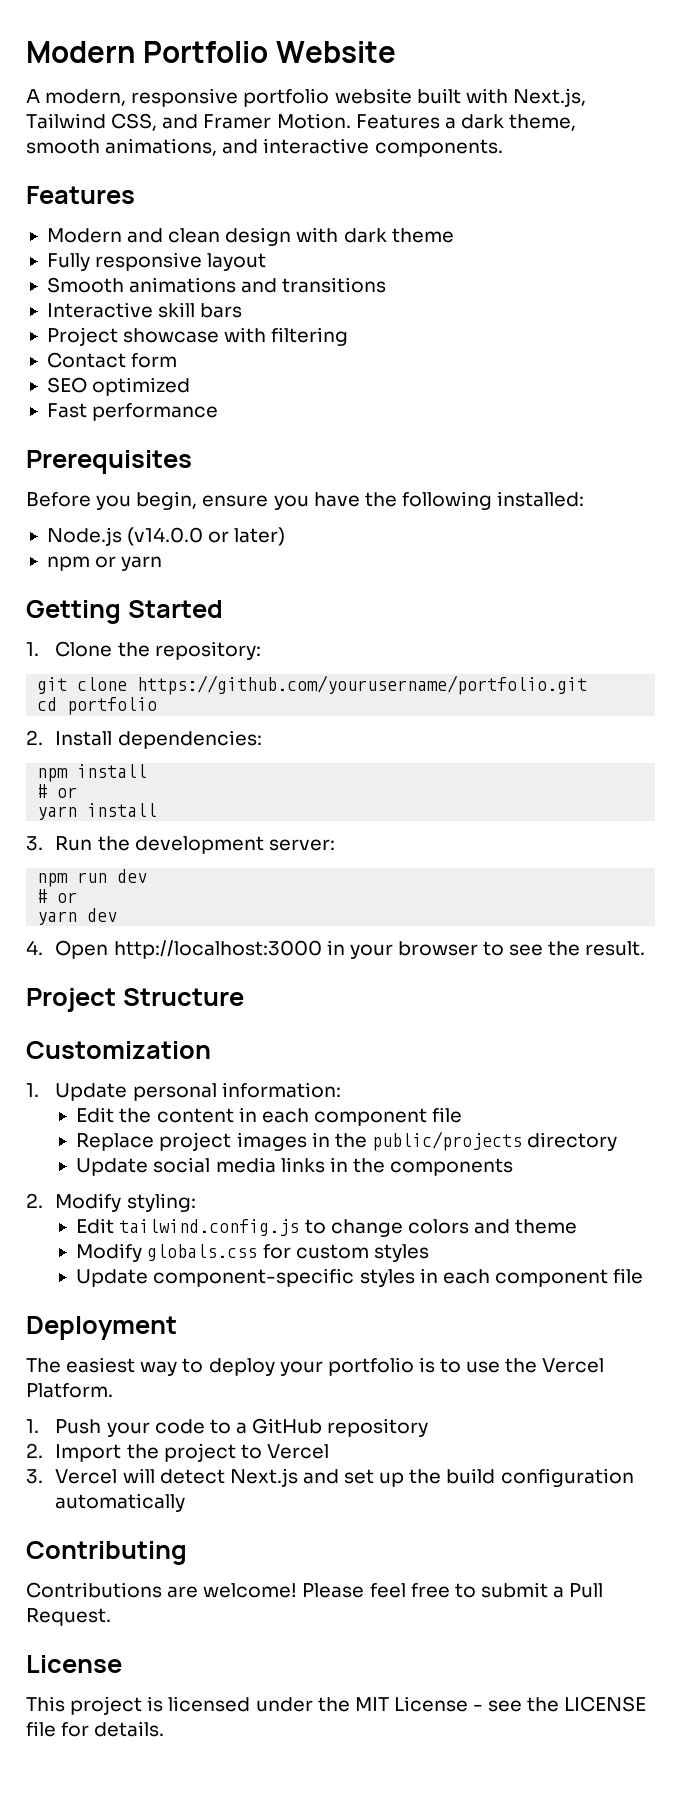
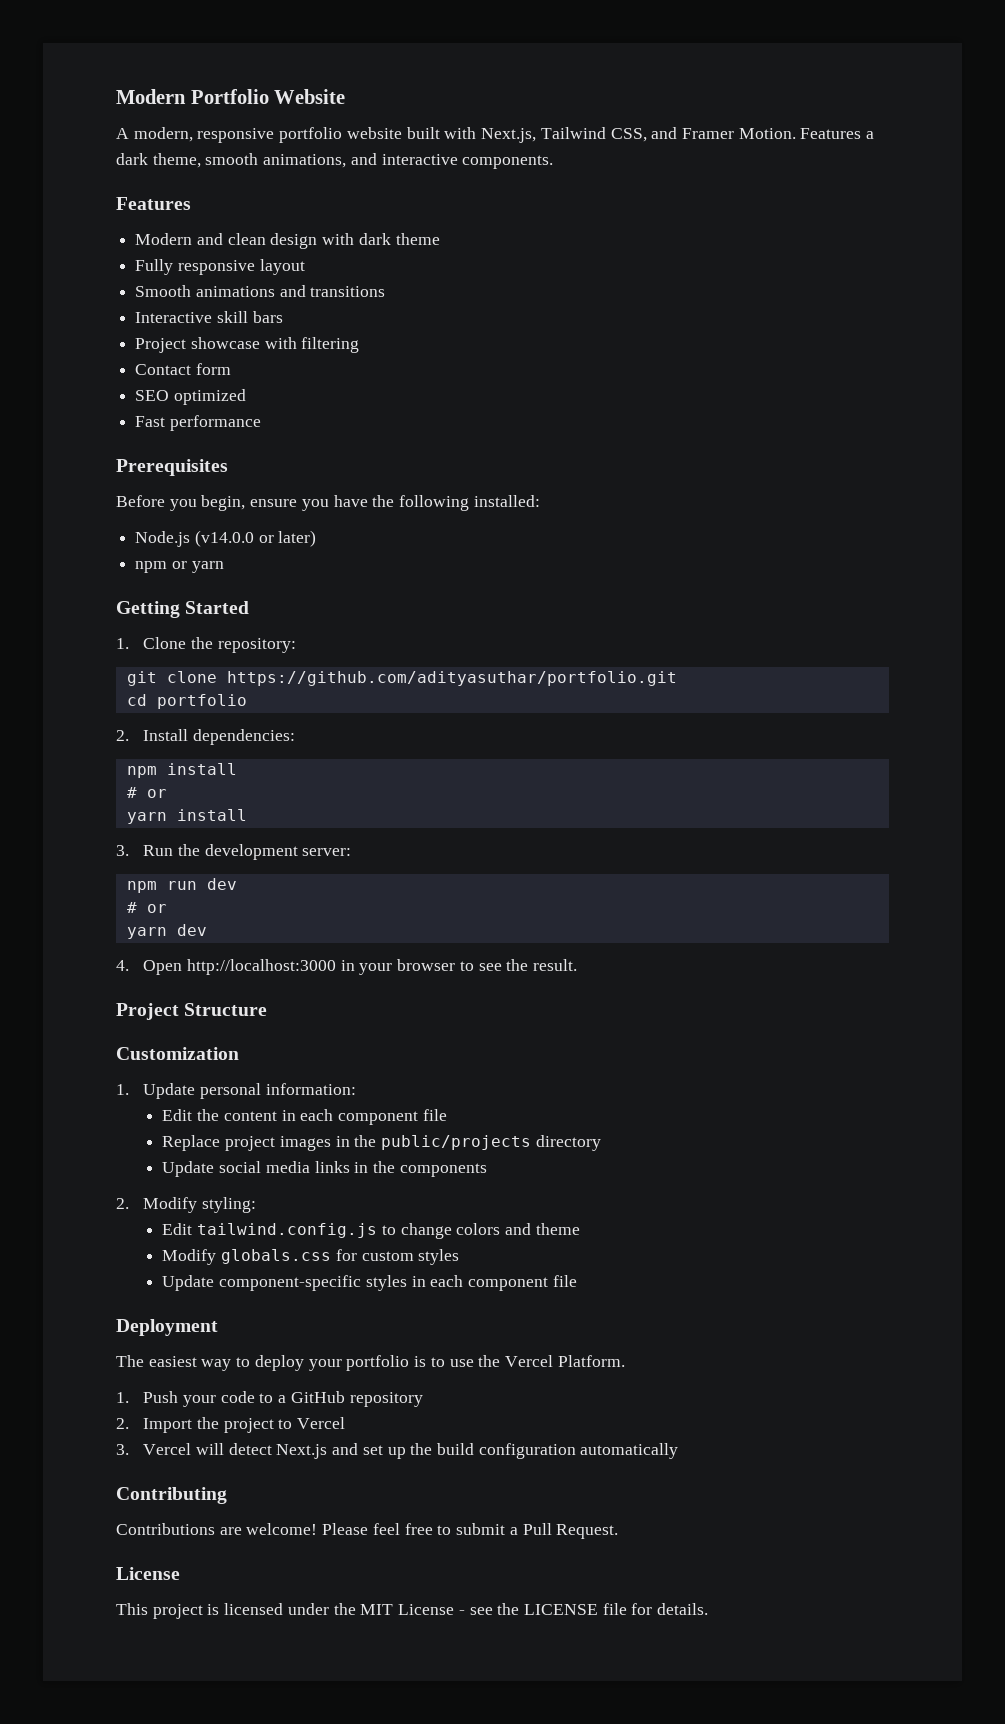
- git clone https://github.com/yourusername/portfolio.git
+ git clone https://github.com/adityasuthar/portfolio.git

